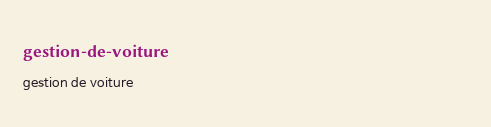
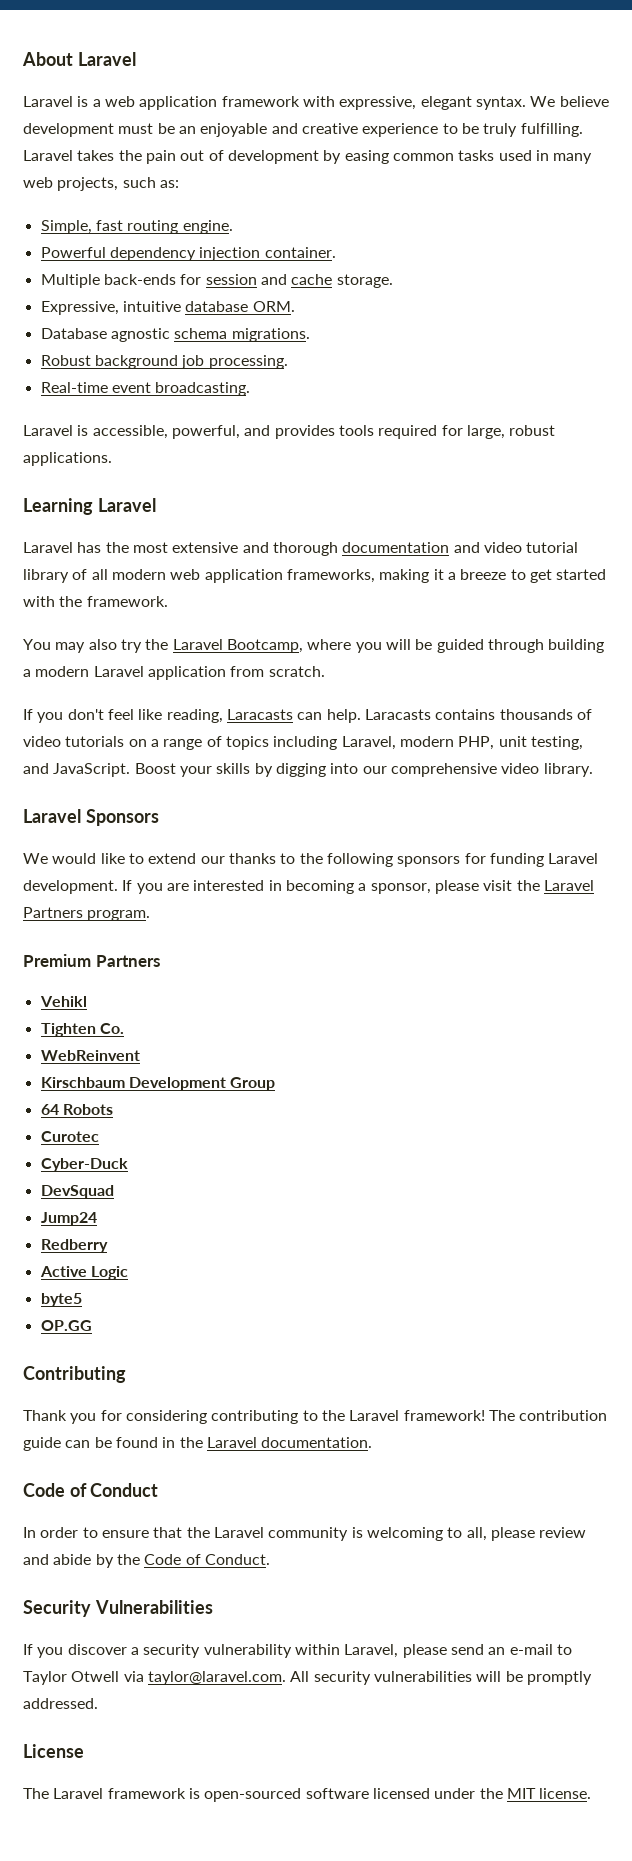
- gestion-de-voiture
- gestion de voiture
+ About Laravel
+ Laravel is a web application framework with expressive, elegant syntax. We believe development must be an enjoyable and creative experience to be truly fulfilling. Laravel takes the pain out of development by easing common tasks used in many web projects, such as:
+ Simple, fast routing engine.
+ Powerful dependency injection container.
+ Multiple back-ends for session and cache storage.
+ Expressive, intuitive database ORM.
+ Database agnostic schema migrations.
+ Robust background job processing.
+ Real-time event broadcasting.
+ Laravel is accessible, powerful, and provides tools required for large, robust applications.
+ Learning Laravel
+ Laravel has the most extensive and thorough documentation and video tutorial library of all modern web application frameworks, making it a breeze to get started with the framework.
+ You may also try the Laravel Bootcamp, where you will be guided through building a modern Laravel application from scratch.
+ If you don't feel like reading, Laracasts can help. Laracasts contains thousands of video tutorials on a range of topics including Laravel, modern PHP, unit testing, and JavaScript. Boost your skills by digging into our comprehensive video library.
+ Laravel Sponsors
+ We would like to extend our thanks to the following sponsors for funding Laravel development. If you are interested in becoming a sponsor, please visit the Laravel Partners program.
+ Premium Partners
+ Vehikl
+ Tighten Co.
+ WebReinvent
+ Kirschbaum Development Group
+ 64 Robots
+ Curotec
+ Cyber-Duck
+ DevSquad
+ Jump24
+ Redberry
+ Active Logic
+ byte5
+ OP.GG
+ Contributing
+ Thank you for considering contributing to the Laravel framework! The contribution guide can be found in the Laravel documentation.
+ Code of Conduct
+ In order to ensure that the Laravel community is welcoming to all, please review and abide by the Code of Conduct.
+ Security Vulnerabilities
+ If you discover a security vulnerability within Laravel, please send an e-mail to Taylor Otwell via taylor@laravel.com. All security vulnerabilities will be promptly addressed.
+ License
+ The Laravel framework is open-sourced software licensed under the MIT license.

